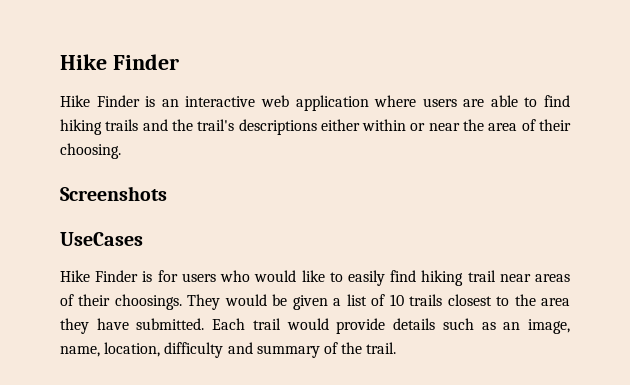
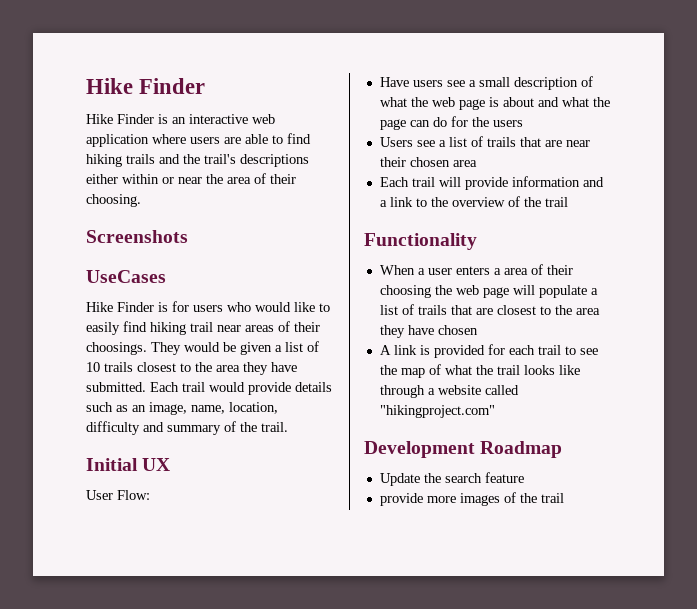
+ Initial UX
+ User Flow:
+ Have users see a small description of what the web page is about and what the page can do for the users
+ Users see a list of trails that are near their chosen area
+ Each trail will provide information and a link to the overview of the trail
+ Functionality
+ When a user enters a area of their choosing the web page will populate a list of trails that are closest to the area they have chosen
+ A link is provided for each trail to see the map of what the trail looks like through a website called "hikingproject.com"
+ Development Roadmap
+ Update the search feature
+ provide more images of the trail

